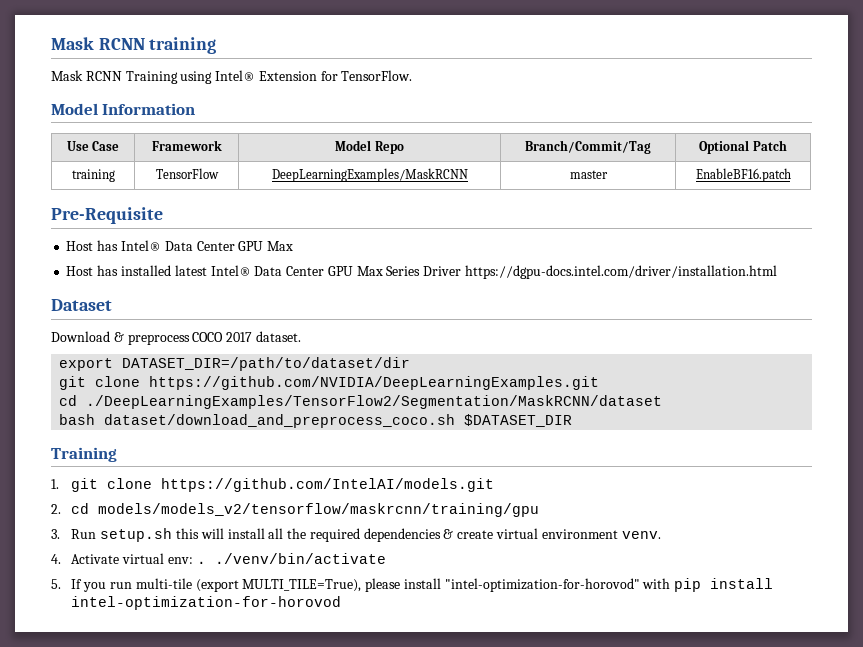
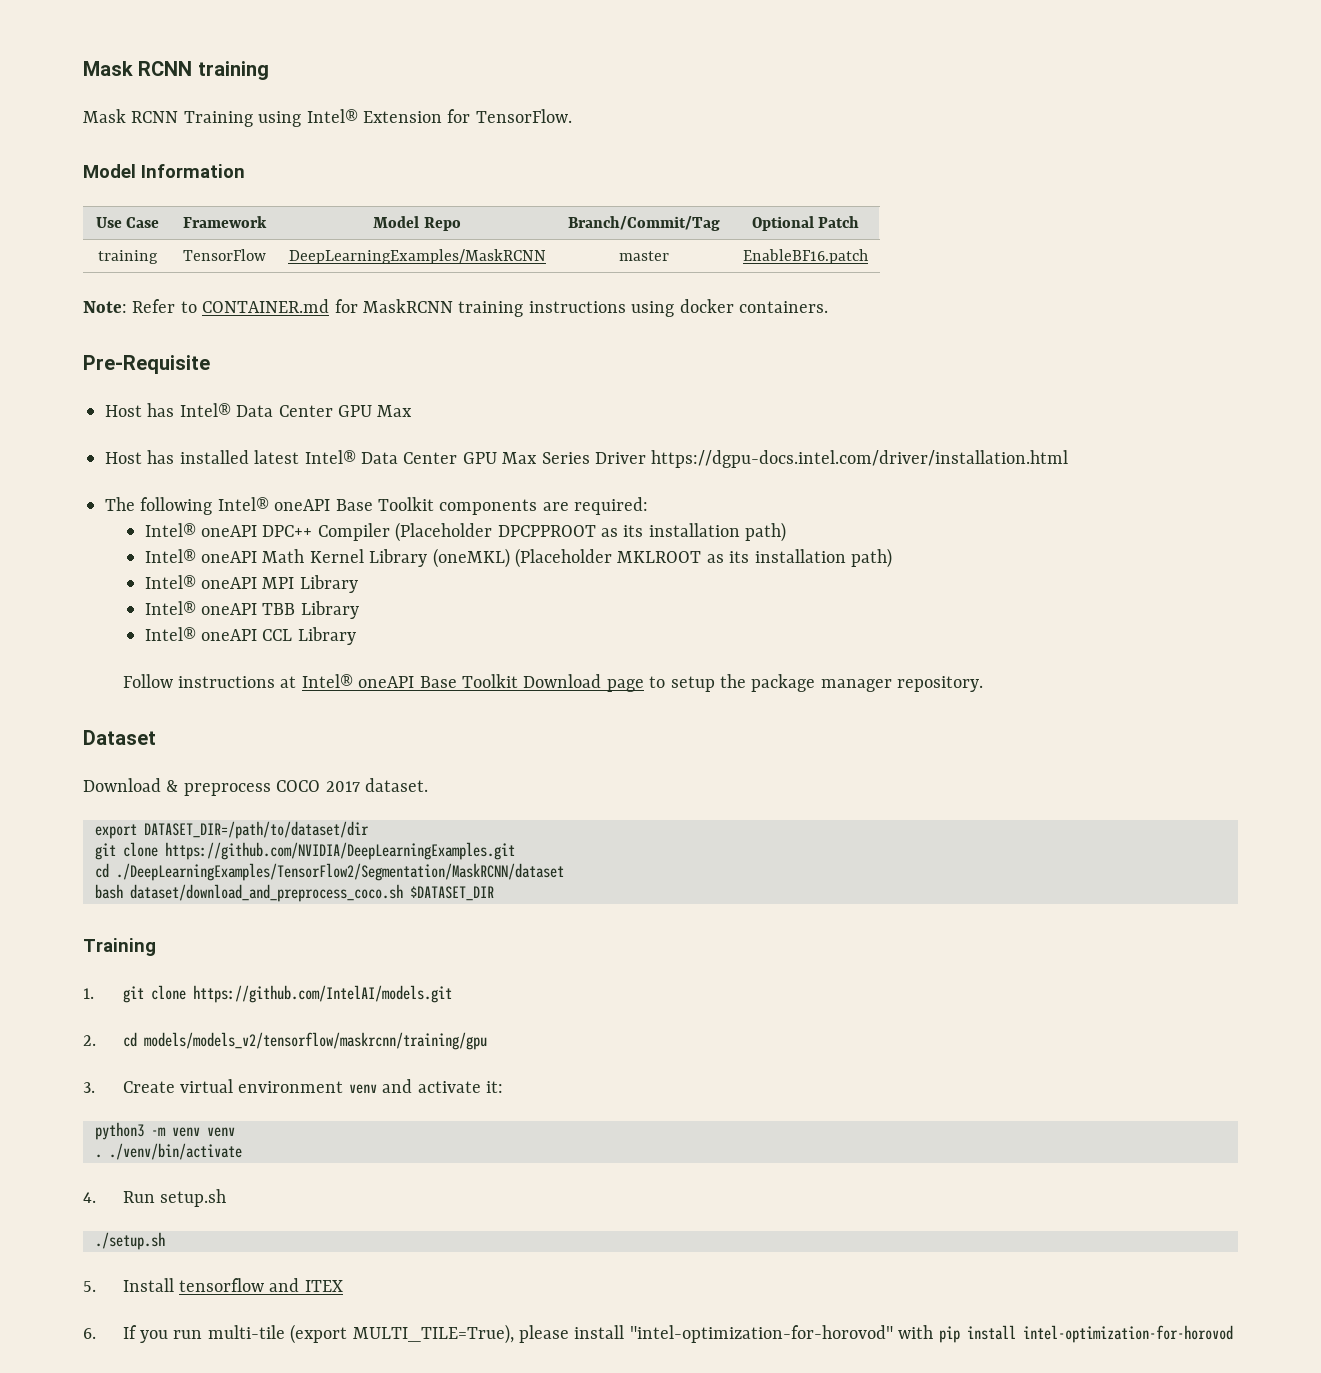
+ Note: Refer to CONTAINER.md for MaskRCNN training instructions using docker containers.
+ The following Intel® oneAPI Base Toolkit components are required:
+ Intel® oneAPI DPC++ Compiler (Placeholder DPCPPROOT as its installation path)
+ Intel® oneAPI Math Kernel Library (oneMKL) (Placeholder MKLROOT as its installation path)
+ Intel® oneAPI MPI Library
+ Intel® oneAPI TBB Library
+ Intel® oneAPI CCL Library
+ Follow instructions at Intel® oneAPI Base Toolkit Download page to setup the package manager repository.
- 3. Run setup.sh this will install all the required dependencies & create virtual environment venv.
- 4. Activate virtual env: . ./venv/bin/activate
- 5. If you run multi-tile (export MULTI_TILE=True), please install "intel-optimization-for-horovod" with pip install intel-optimization-for-horovod
+ 3. Create virtual environment venv and activate it:
+ python3 -m venv venv
+ . ./venv/bin/activate
+ 4. Run setup.sh
+ ./setup.sh
+ 5. Install tensorflow and ITEX
+ 6. If you run multi-tile (export MULTI_TILE=True), please install "intel-optimization-for-horovod" with pip install intel-optimization-for-horovod

